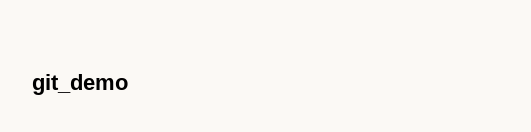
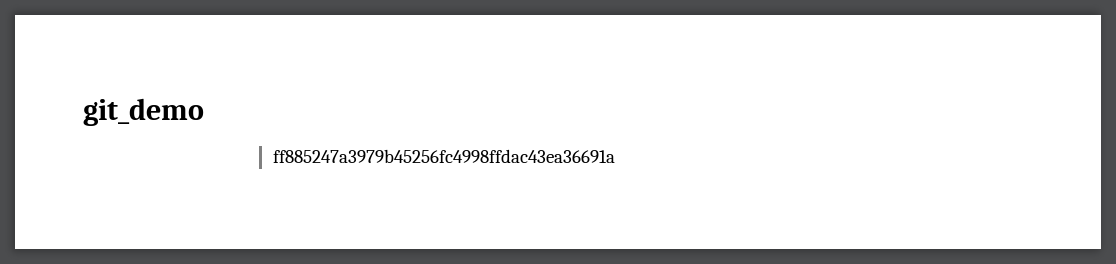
+ ff885247a3979b45256fc4998ffdac43ea36691a

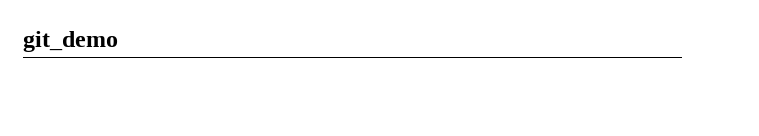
- ff885247a3979b45256fc4998ffdac43ea36691a

